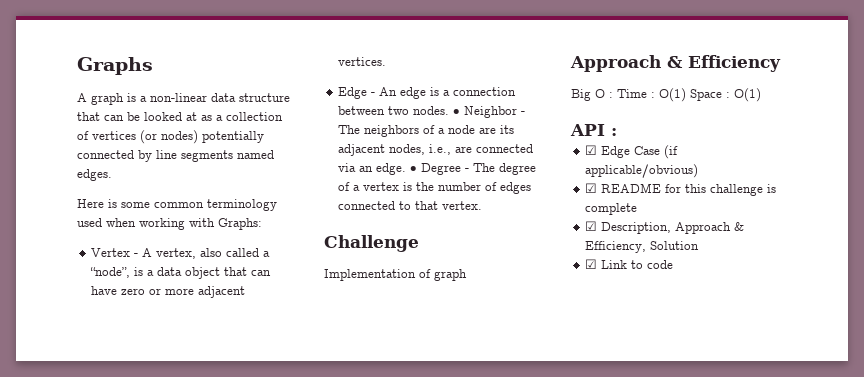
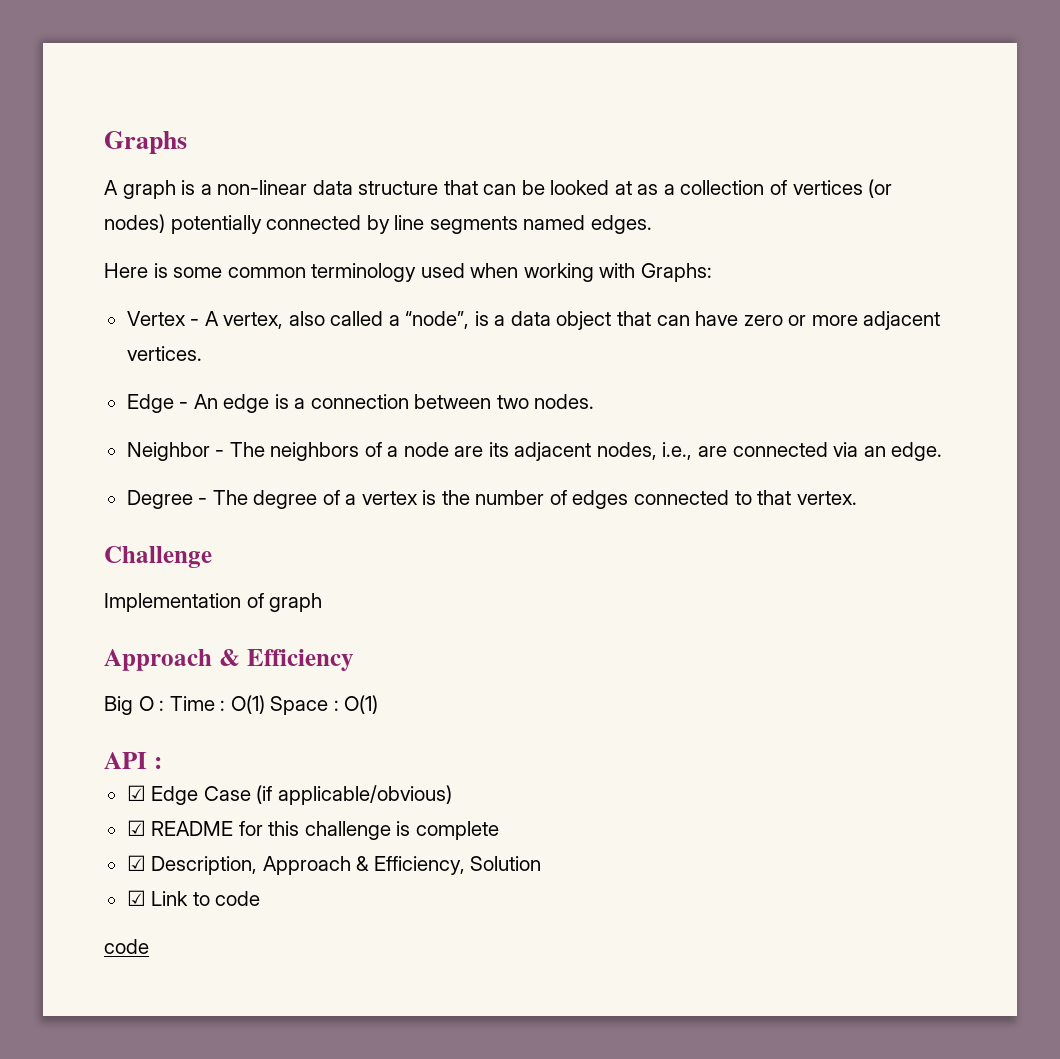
- Edge - An edge is a connection between two nodes. • Neighbor - The neighbors of a node are its adjacent nodes, i.e., are connected via an edge. • Degree - The degree of a vertex is the number of edges connected to that vertex.
+ Edge - An edge is a connection between two nodes.
+ Neighbor - The neighbors of a node are its adjacent nodes, i.e., are connected via an edge.
+ Degree - The degree of a vertex is the number of edges connected to that vertex.
  ☑ Link to code
+ code

